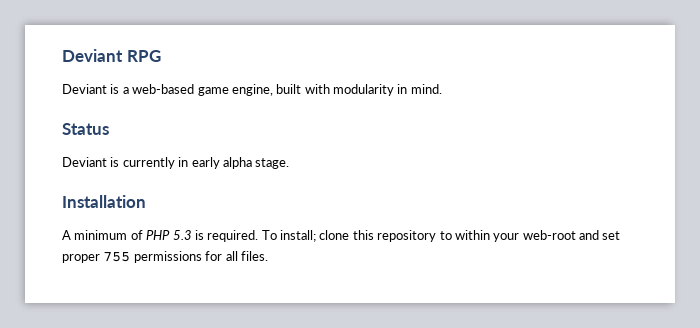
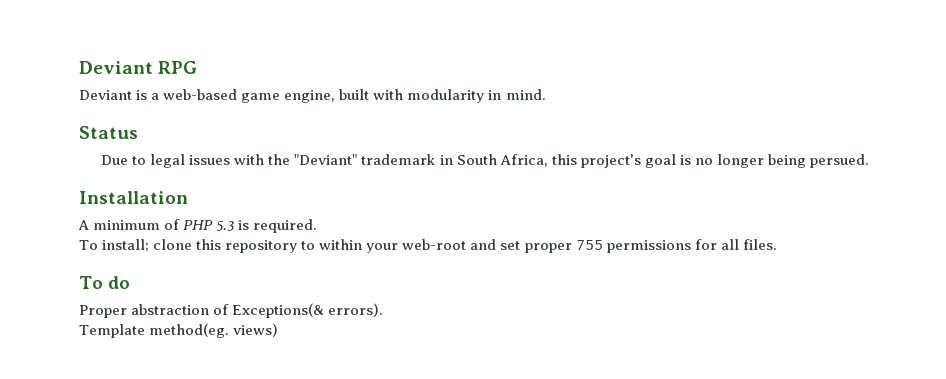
- Deviant is currently in early alpha stage.
+ Due to legal issues with the "Deviant" trademark in South Africa, this project's goal is no longer being persued.
- A minimum of PHP 5.3 is required. To install; clone this repository to within your web-root and set proper 755 permissions for all files.
+ A minimum of PHP 5.3 is required.
+ To install; clone this repository to within your web-root and set proper 755 permissions for all files.
+ To do
+ Proper abstraction of Exceptions(& errors).
+ Template method(eg. views)

